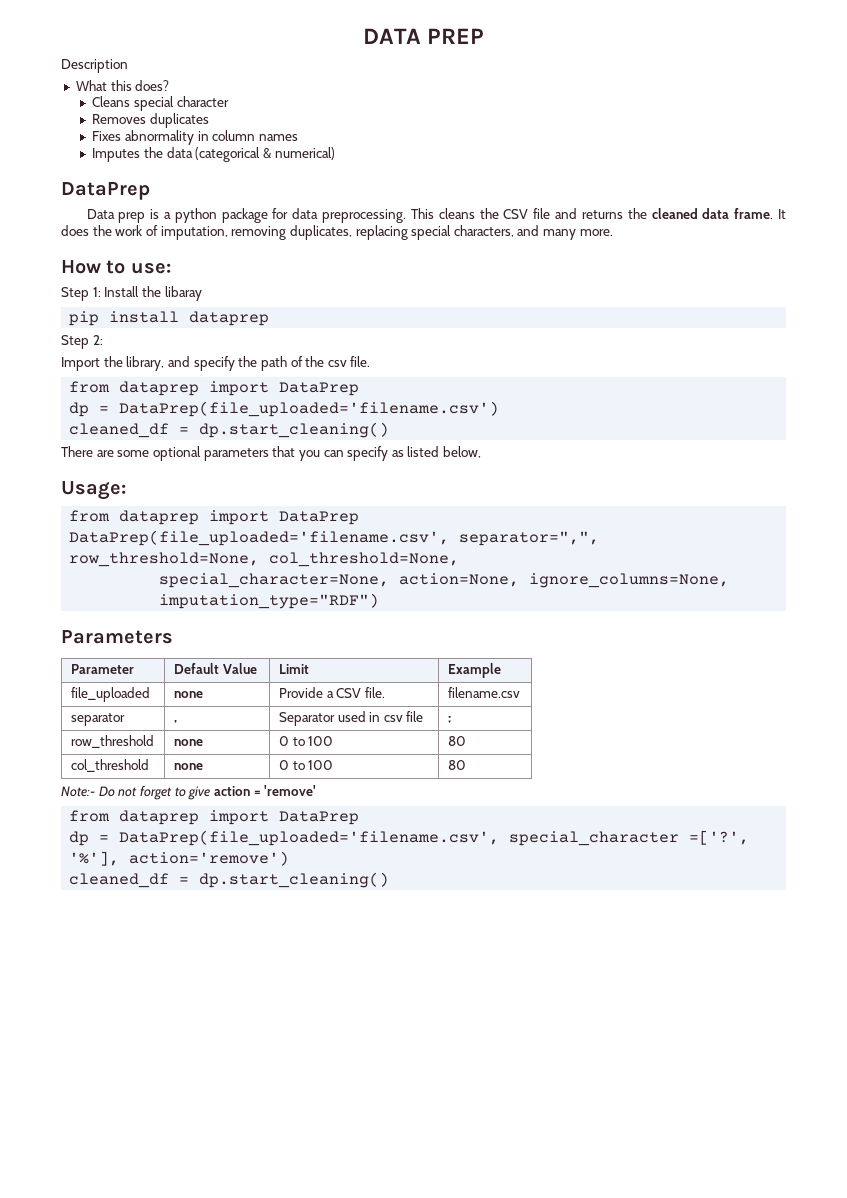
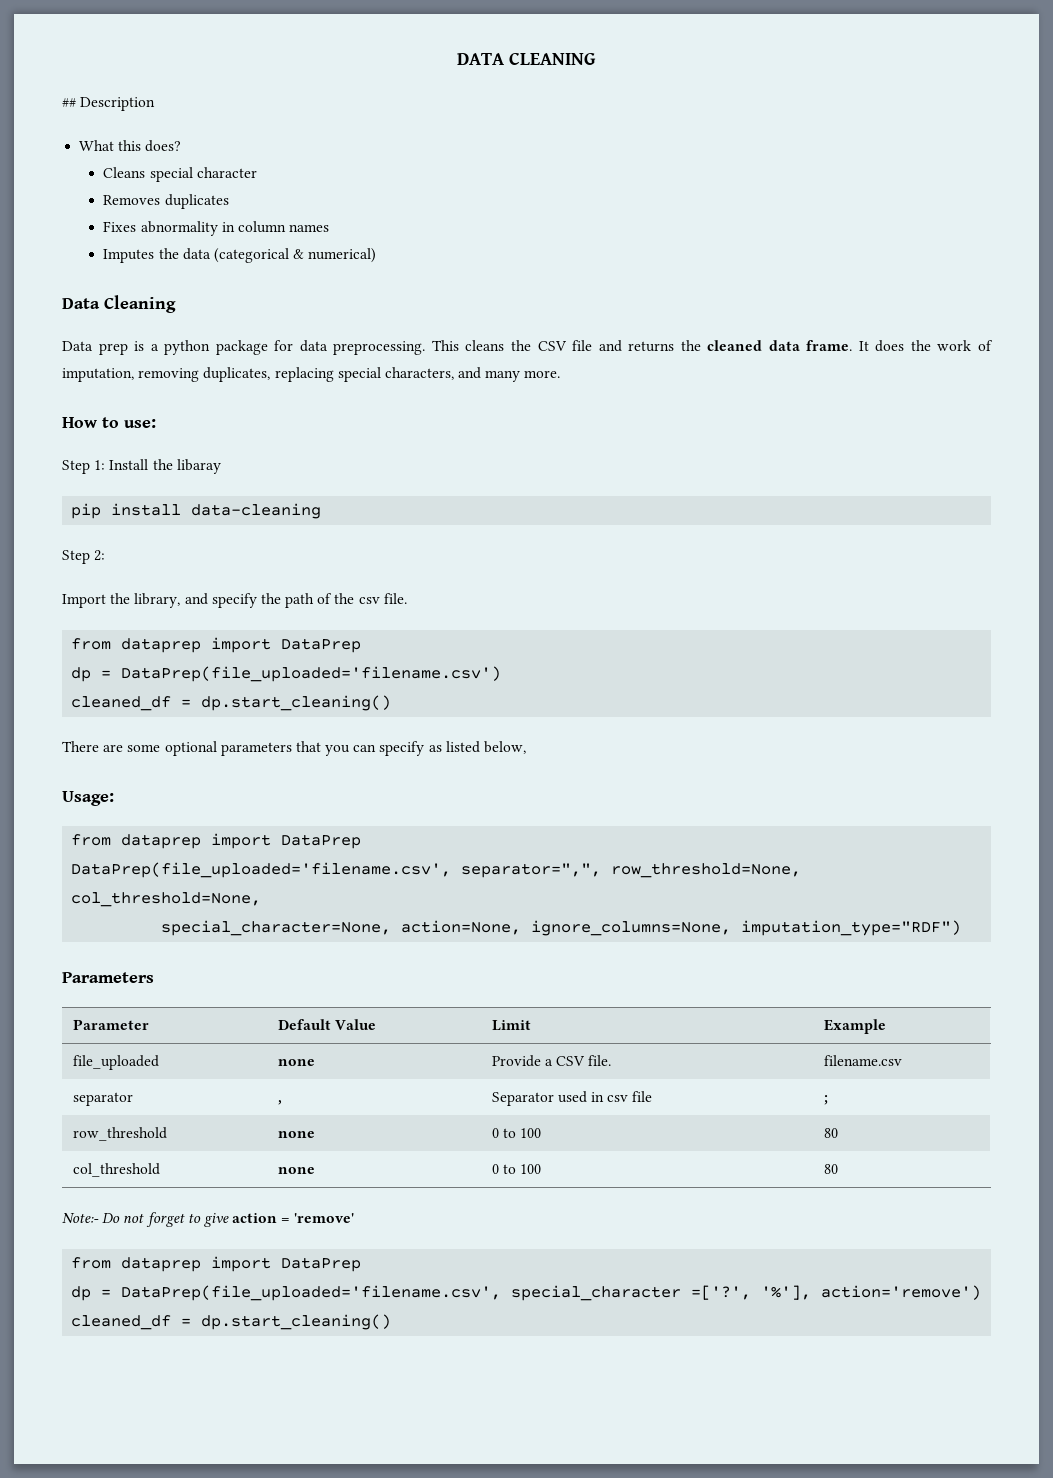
- DATA PREP
- Description
+ DATA CLEANING
+ ## Description
  Imputes the data (categorical & numerical)
- DataPrep
+ Data Cleaning
- pip install dataprep
+ pip install data-cleaning

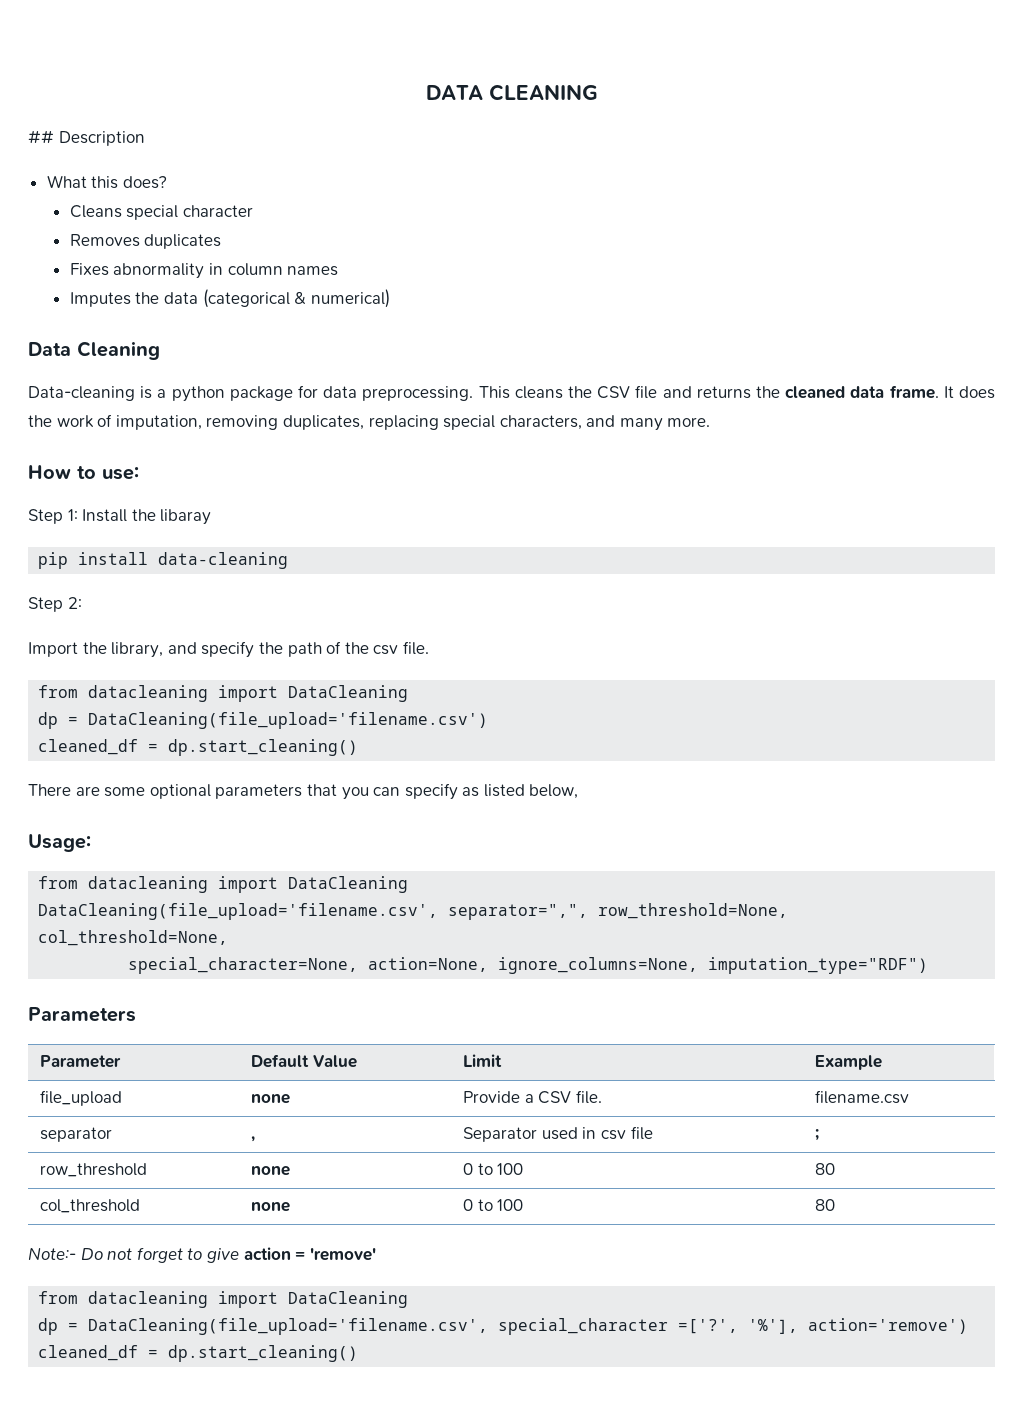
- Data prep is a python package for data preprocessing.
+ Data-cleaning is a python package for data preprocessing.
  Import the library, and specify the path of the csv file.
- from dataprep import DataPrep
- dp = DataPrep(file_uploaded='filename.csv')
+ from datacleaning import DataCleaning
+ dp = DataCleaning(file_upload='filename.csv')
  Usage:
- from dataprep import DataPrep
- DataPrep(file_uploaded='filename.csv', separator=",", row_threshold=None, col_threshold=None,
+ from datacleaning import DataCleaning
+ DataCleaning(file_upload='filename.csv', separator=",", row_threshold=None, col_threshold=None,
- file_uploaded | none | Provide a CSV file. | filename.csv
+ file_upload | none | Provide a CSV file. | filename.csv
  Note:- Do not forget to give action = 'remove'
- from dataprep import DataPrep
- dp = DataPrep(file_uploaded='filename.csv', special_character =['?', '%'], action='remove')
+ from datacleaning import DataCleaning
+ dp = DataCleaning(file_upload='filename.csv', special_character =['?', '%'], action='remove')

